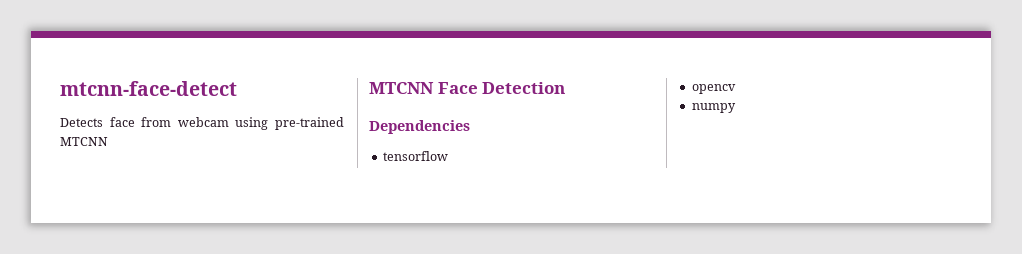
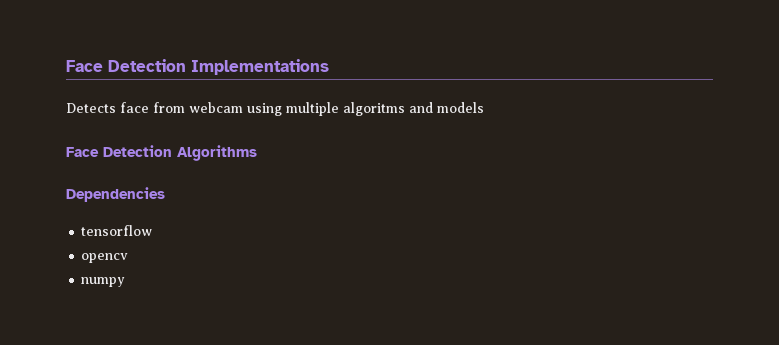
- mtcnn-face-detect
+ Face Detection Implementations
- Detects face from webcam using pre-trained MTCNN
- MTCNN Face Detection
+ Detects face from webcam using multiple algoritms and models
+ Face Detection Algorithms

